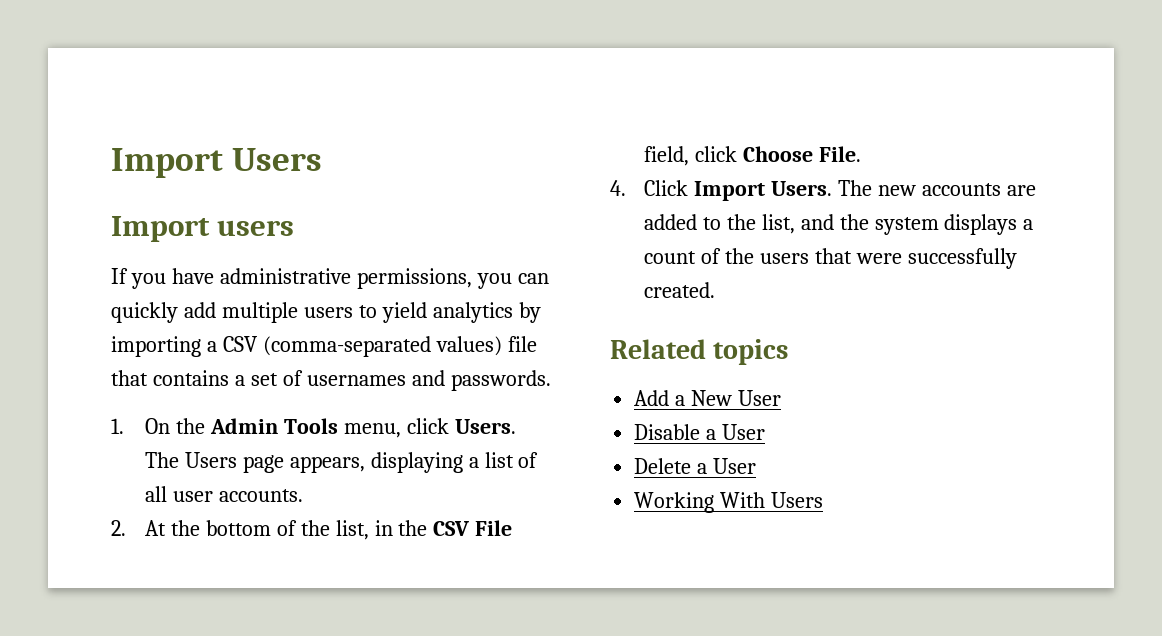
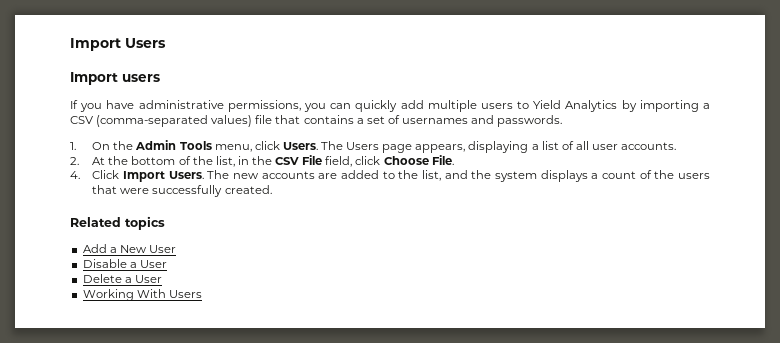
- If you have administrative permissions, you can quickly add multiple users to yield analytics by importing a CSV (comma-separated values) file that contains a set of usernames and passwords.
+ If you have administrative permissions, you can quickly add multiple users to Yield Analytics by importing a CSV (comma-separated values) file that contains a set of usernames and passwords.

